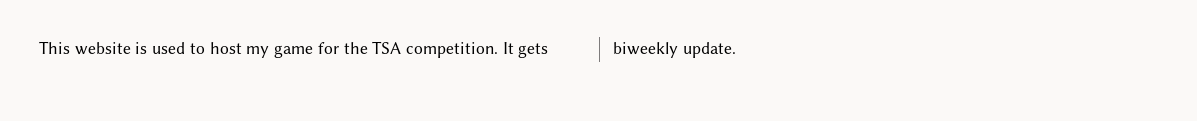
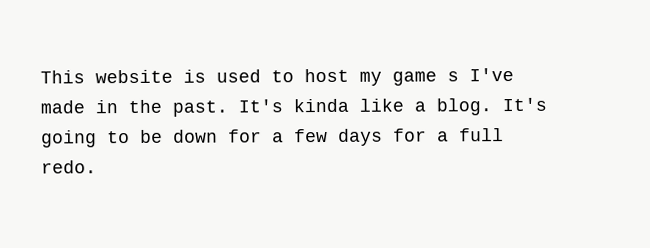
- This website is used to host my game for the TSA competition. It gets biweekly update.
+ This website is used to host my game s I've made in the past. It's kinda like a blog. It's going to be down for a few days for a full redo.

